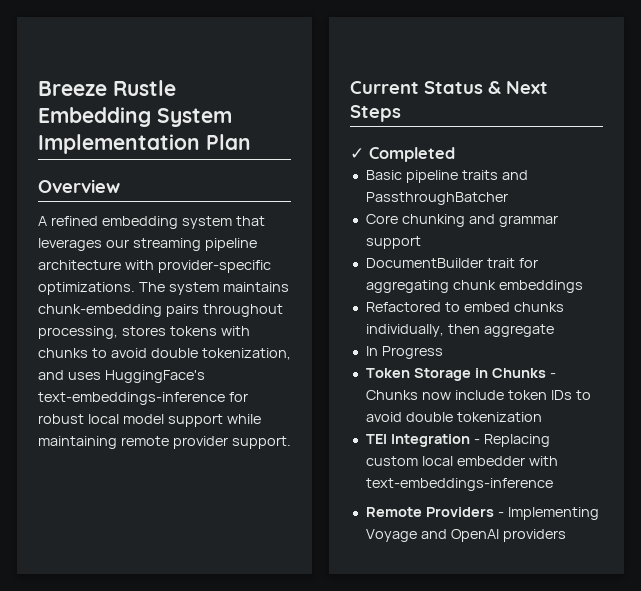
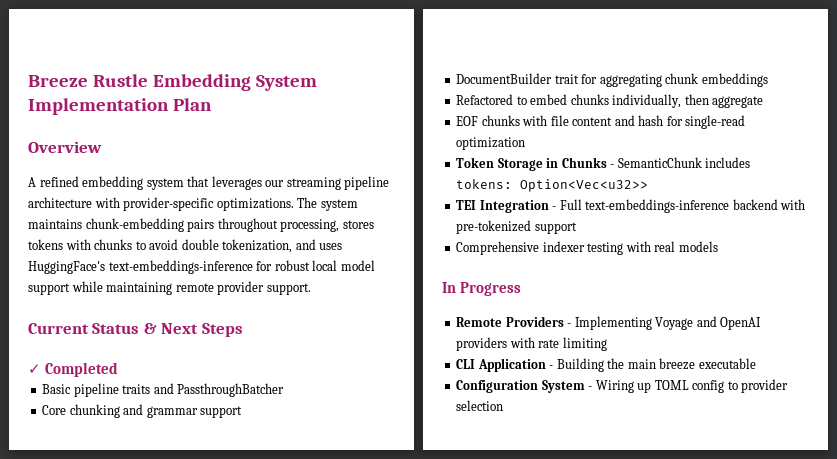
- In Progress
+ EOF chunks with file content and hash for single-read optimization
- Token Storage in Chunks - Chunks now include token IDs to avoid double tokenization
- TEI Integration - Replacing custom local embedder with text-embeddings-inference
+ Token Storage in Chunks - SemanticChunk includes tokens: Option<Vec<u32>>
+ TEI Integration - Full text-embeddings-inference backend with pre-tokenized support
+ Comprehensive indexer testing with real models
+ In Progress
- Remote Providers - Implementing Voyage and OpenAI providers
+ Remote Providers - Implementing Voyage and OpenAI providers with rate limiting
+ CLI Application - Building the main breeze executable
+ Configuration System - Wiring up TOML config to provider selection

